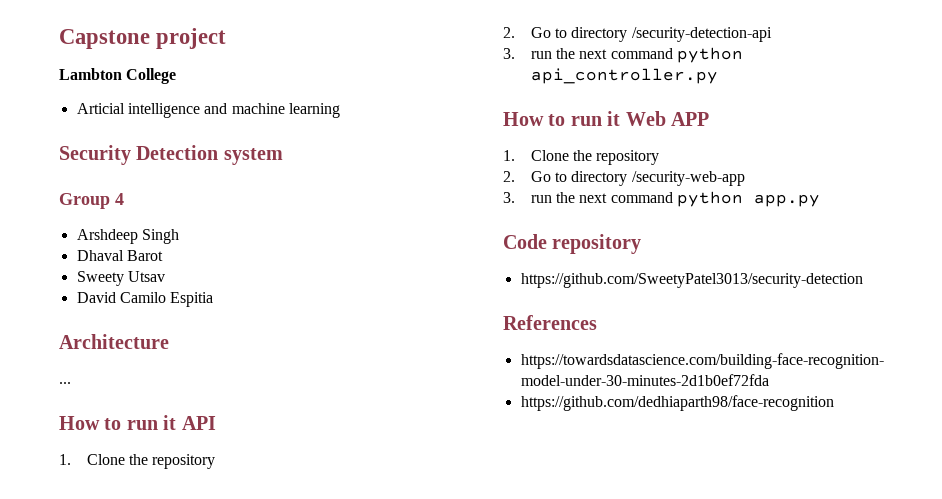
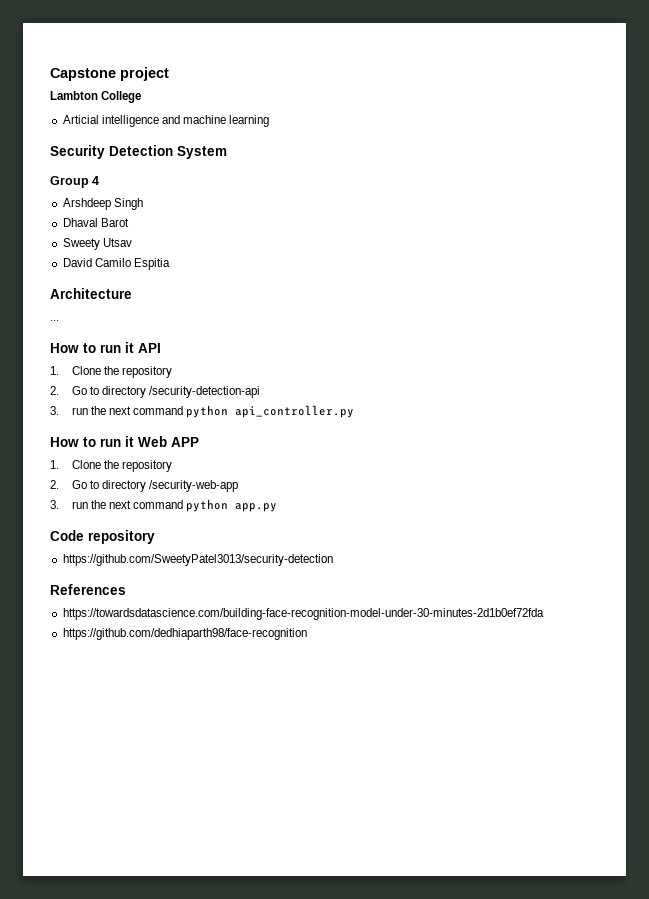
- Security Detection system
+ Security Detection System

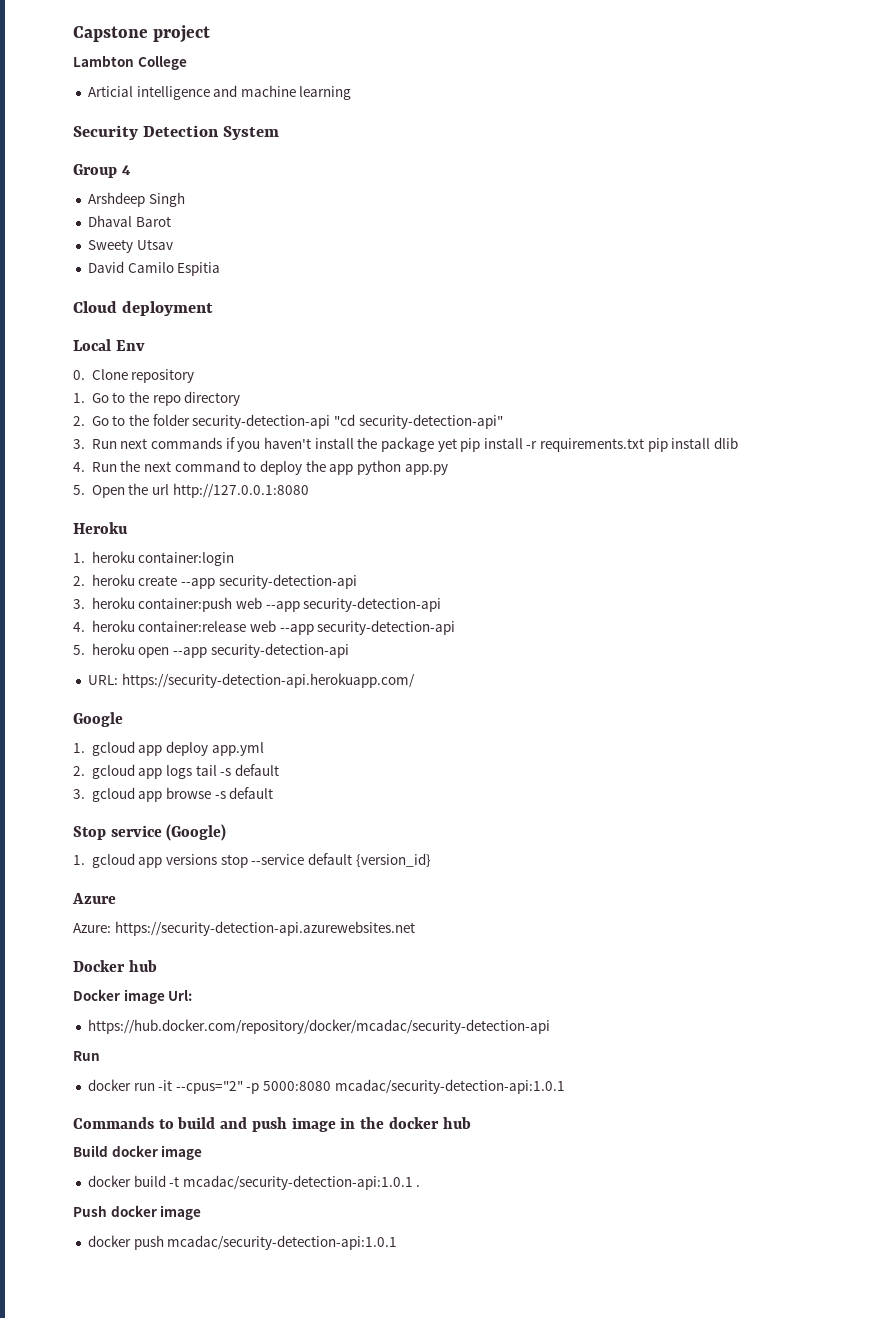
- Architecture
- ...
- How to run it API
- 1. Clone the repository
- 2. Go to directory /security-detection-api
- 3. run the next command python api_controller.py
- How to run it Web APP
- 1. Clone the repository
- 2. Go to directory /security-web-app
- 3. run the next command python app.py
- Code repository
- https://github.com/SweetyPatel3013/security-detection
- References
- https://towardsdatascience.com/building-face-recognition-model-under-30-minutes-2d1b0ef72fda
- https://github.com/dedhiaparth98/face-recognition
+ Cloud deployment
+ Local Env
+ 0. Clone repository
+ 1. Go to the repo directory
+ 2. Go to the folder security-detection-api "cd security-detection-api"
+ 3. Run next commands if you haven't install the package yet pip install -r requirements.txt pip install dlib
+ 4. Run the next command to deploy the app python app.py
+ 5. Open the url http://127.0.0.1:8080
+ Heroku
+ 1. heroku container:login
+ 2. heroku create --app security-detection-api
+ 3. heroku container:push web --app security-detection-api
+ 4. heroku container:release web --app security-detection-api
+ 5. heroku open --app security-detection-api
+ URL: https://security-detection-api.herokuapp.com/
+ Google
+ 1. gcloud app deploy app.yml
+ 2. gcloud app logs tail -s default
+ 3. gcloud app browse -s default
+ Stop service (Google)
+ 1. gcloud app versions stop --service default {version_id}
+ Azure
+ Azure: https://security-detection-api.azurewebsites.net
+ Docker hub
+ Docker image Url:
+ https://hub.docker.com/repository/docker/mcadac/security-detection-api
+ Run
+ docker run -it --cpus="2" -p 5000:8080 mcadac/security-detection-api:1.0.1
+ Commands to build and push image in the docker hub
+ Build docker image
+ docker build -t mcadac/security-detection-api:1.0.1 .
+ Push docker image
+ docker push mcadac/security-detection-api:1.0.1

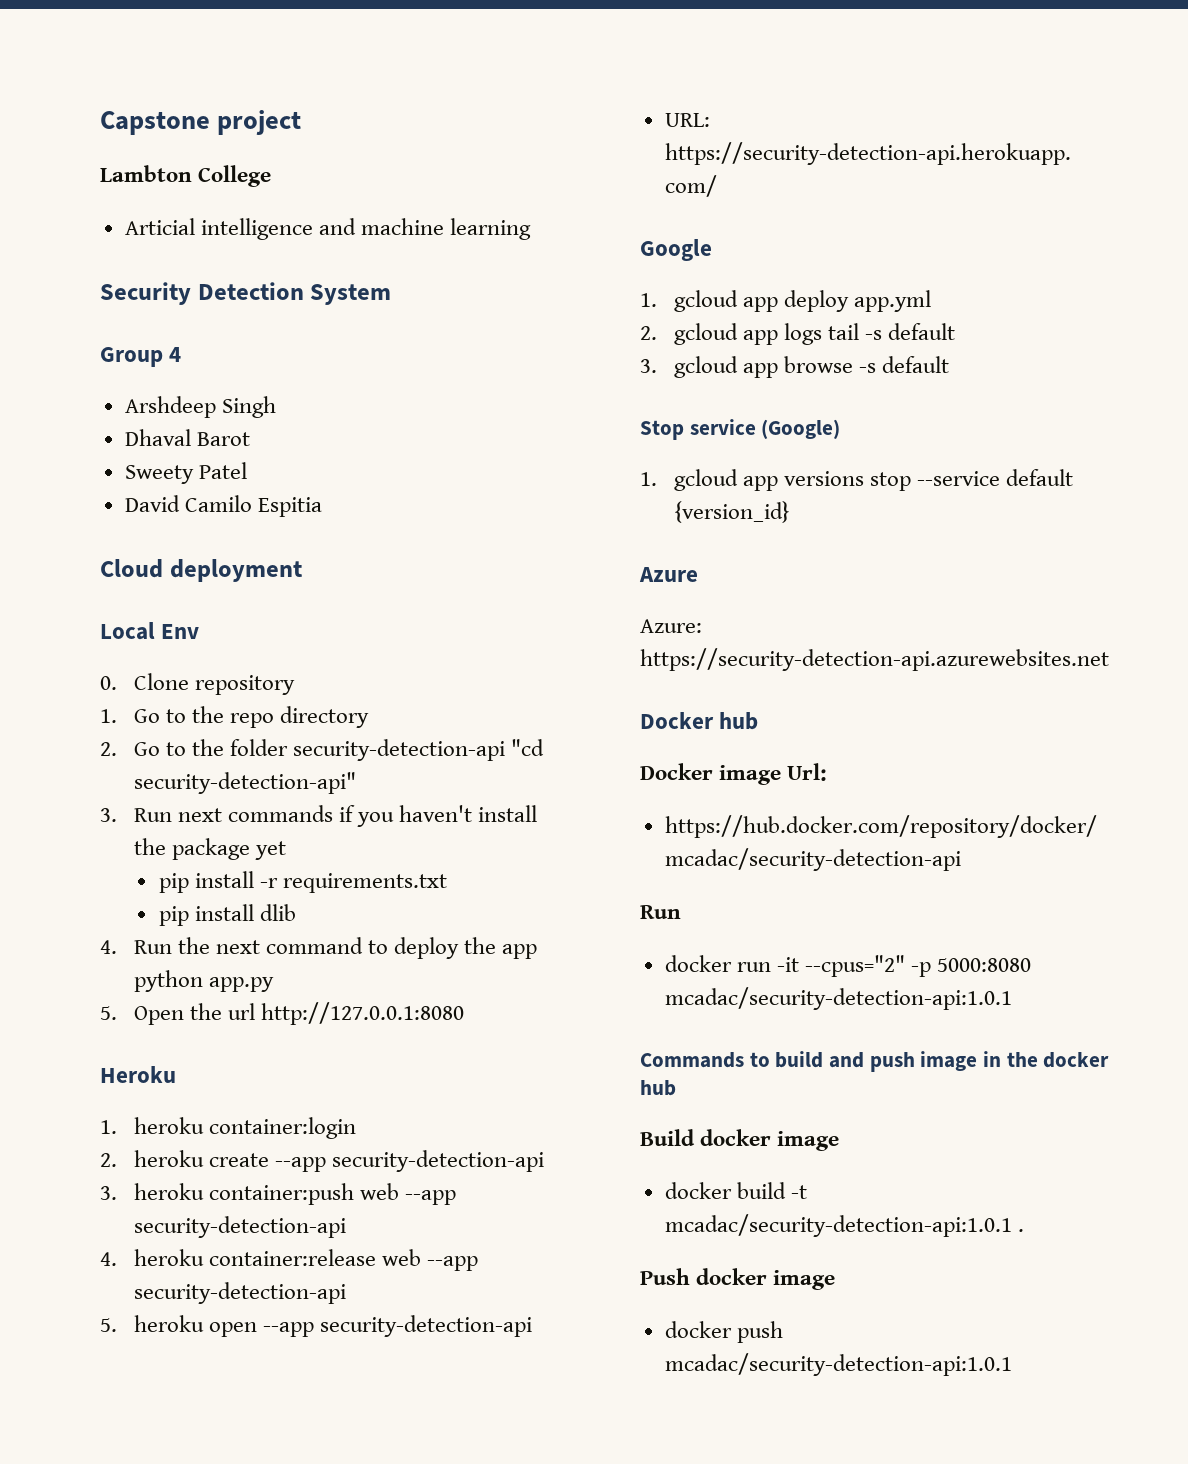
- Sweety Utsav
+ Sweety Patel
- 3. Run next commands if you haven't install the package yet pip install -r requirements.txt pip install dlib
+ 3. Run next commands if you haven't install the package yet
+ pip install -r requirements.txt
+ pip install dlib

